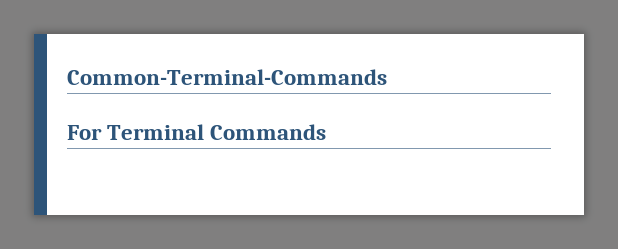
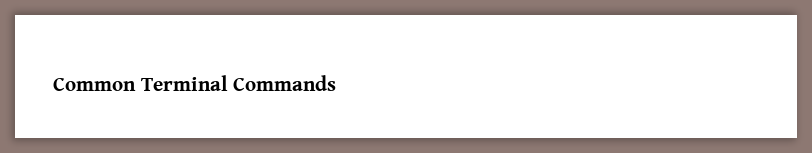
- Common-Terminal-Commands
- For Terminal Commands
+ Common Terminal Commands

